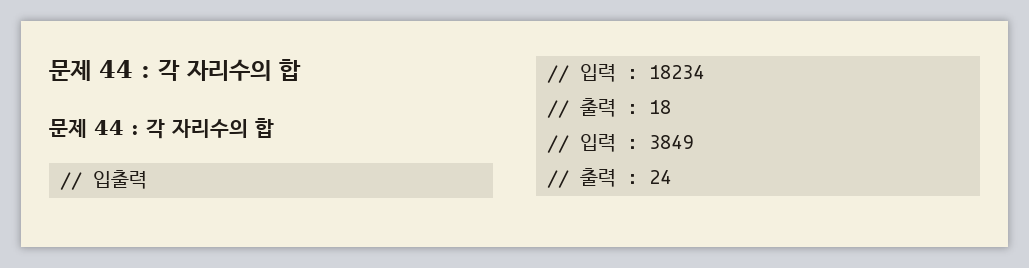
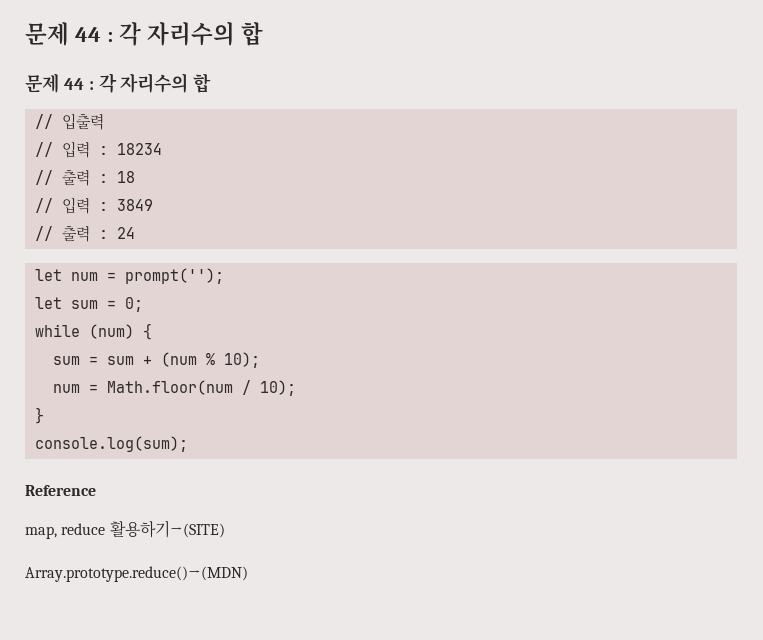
+ let num = prompt('');
+ let sum = 0;
+ while (num) {
+ sum = sum + (num % 10);
+ num = Math.floor(num / 10);
+ }
+ console.log(sum);
+ Reference
+ map, reduce 활용하기→(SITE)
+ Array.prototype.reduce()→(MDN)

